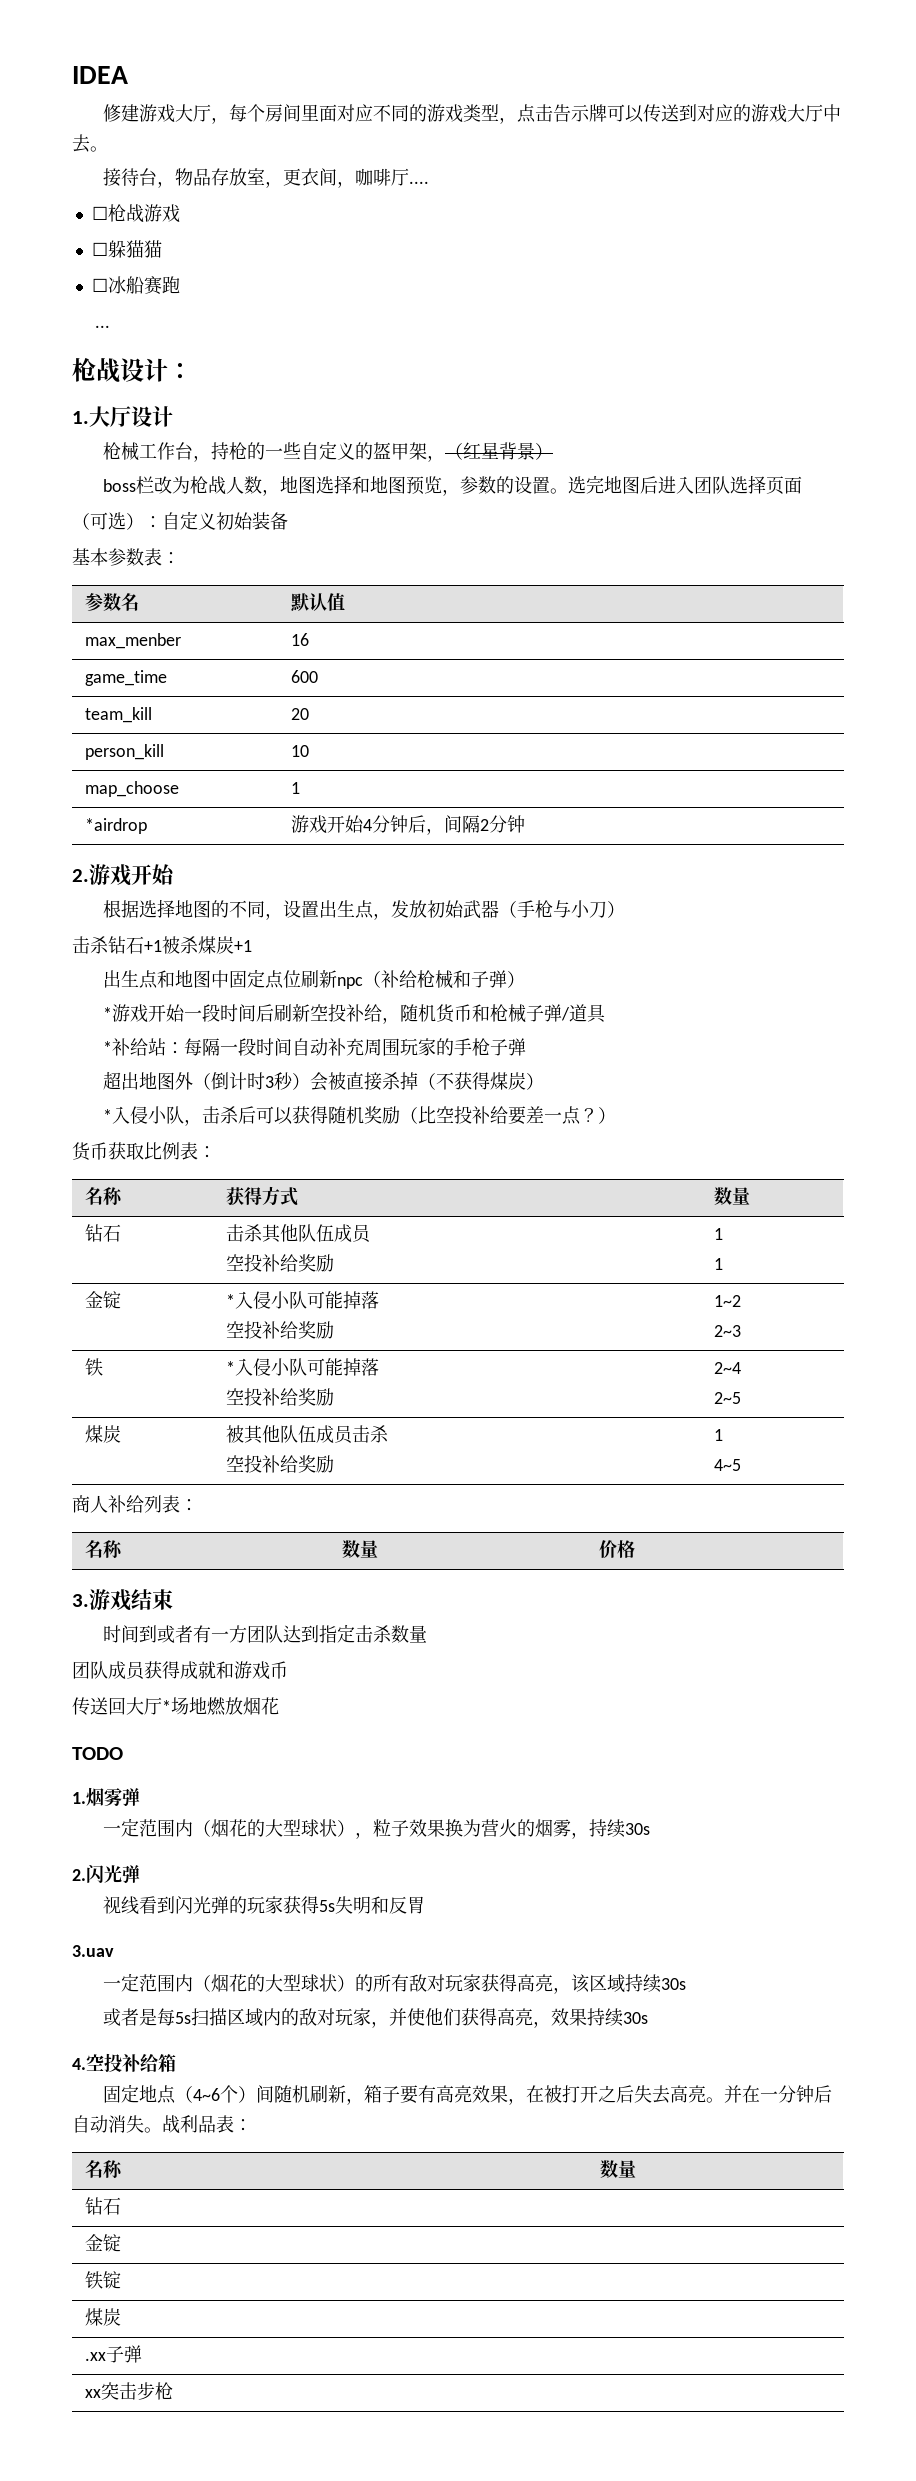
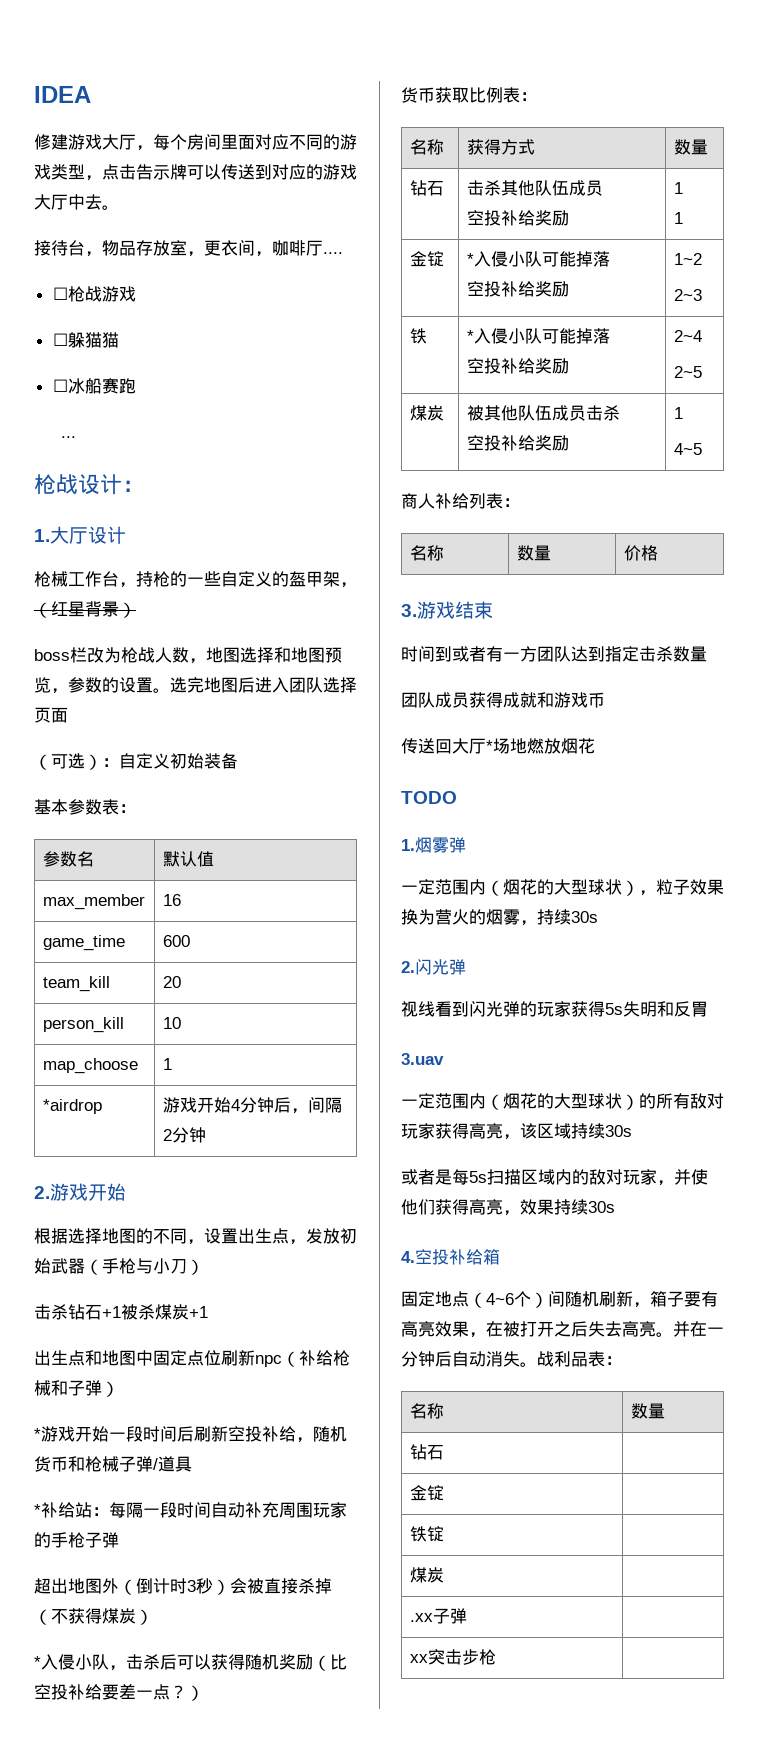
- max_menber | 16
+ max_member | 16

